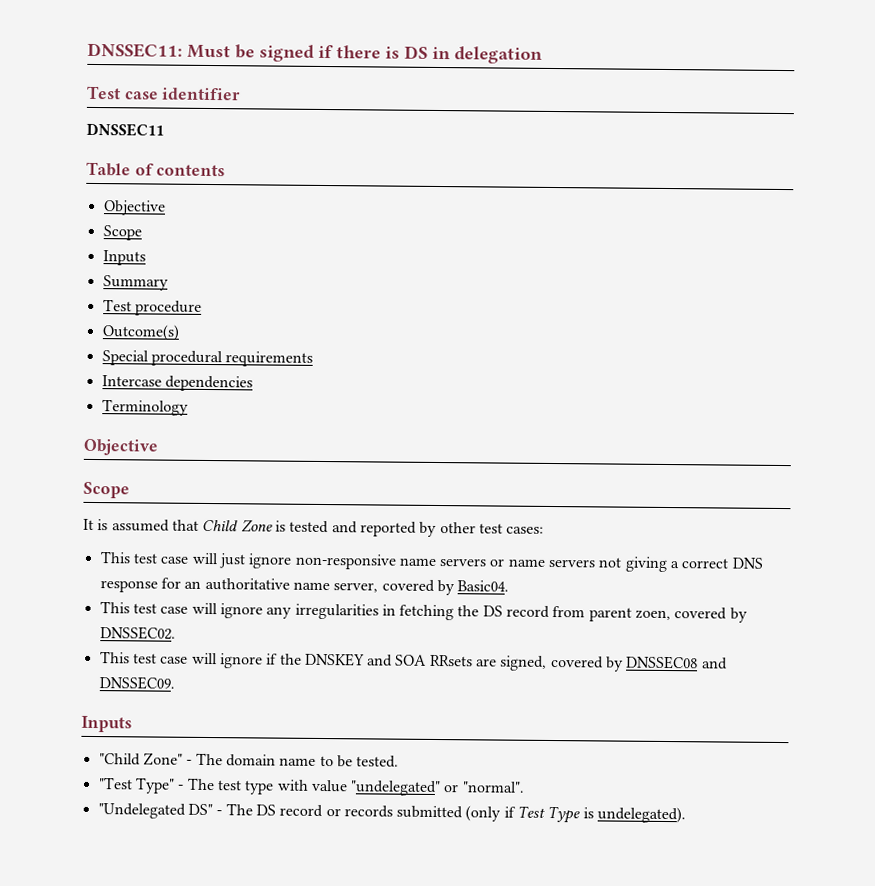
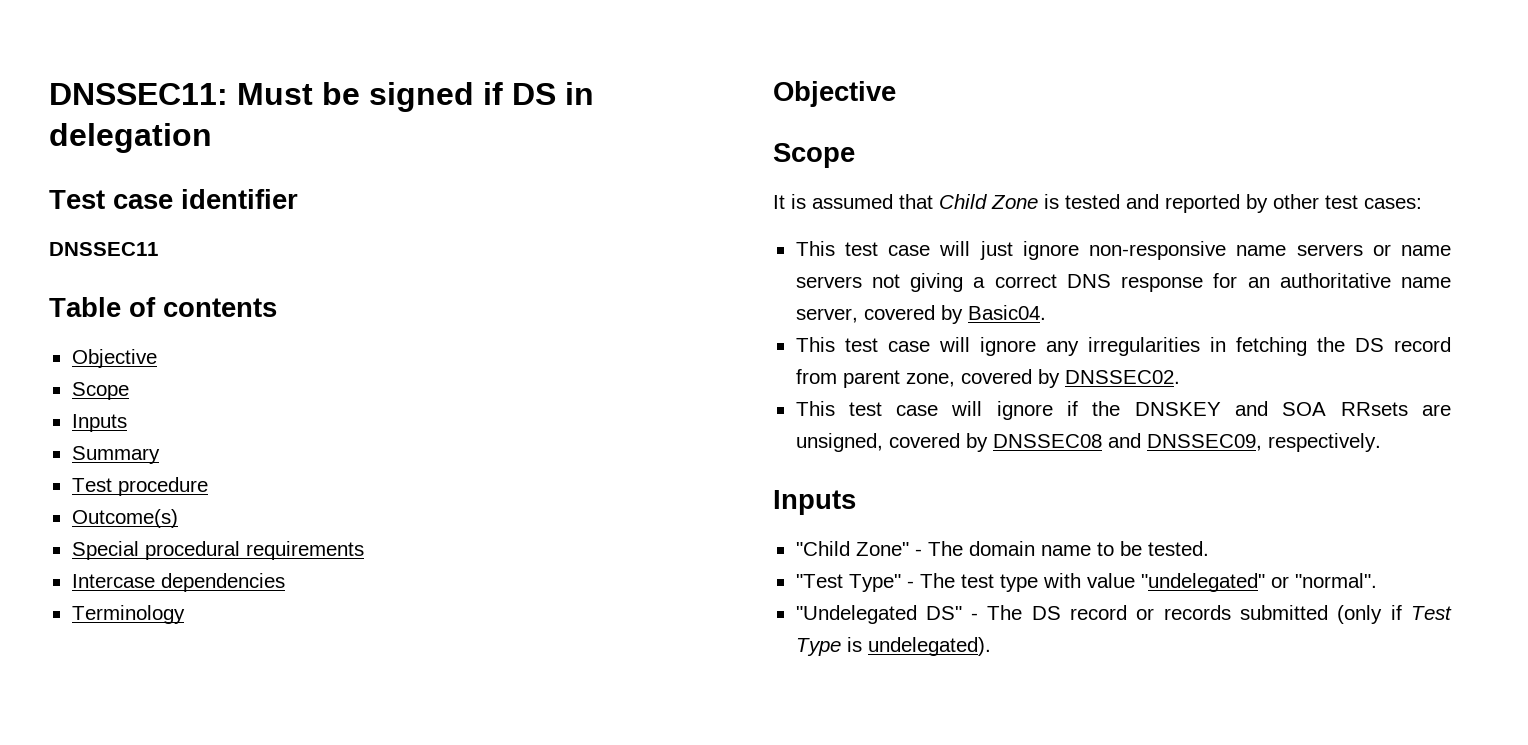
- DNSSEC11: Must be signed if there is DS in delegation
+ DNSSEC11: Must be signed if DS in delegation
- This test case will ignore any irregularities in fetching the DS record from parent zoen, covered by DNSSEC02.
+ This test case will ignore any irregularities in fetching the DS record from parent zone, covered by DNSSEC02.
- This test case will ignore if the DNSKEY and SOA RRsets are signed, covered by DNSSEC08 and DNSSEC09.
+ This test case will ignore if the DNSKEY and SOA RRsets are unsigned, covered by DNSSEC08 and DNSSEC09, respectively.

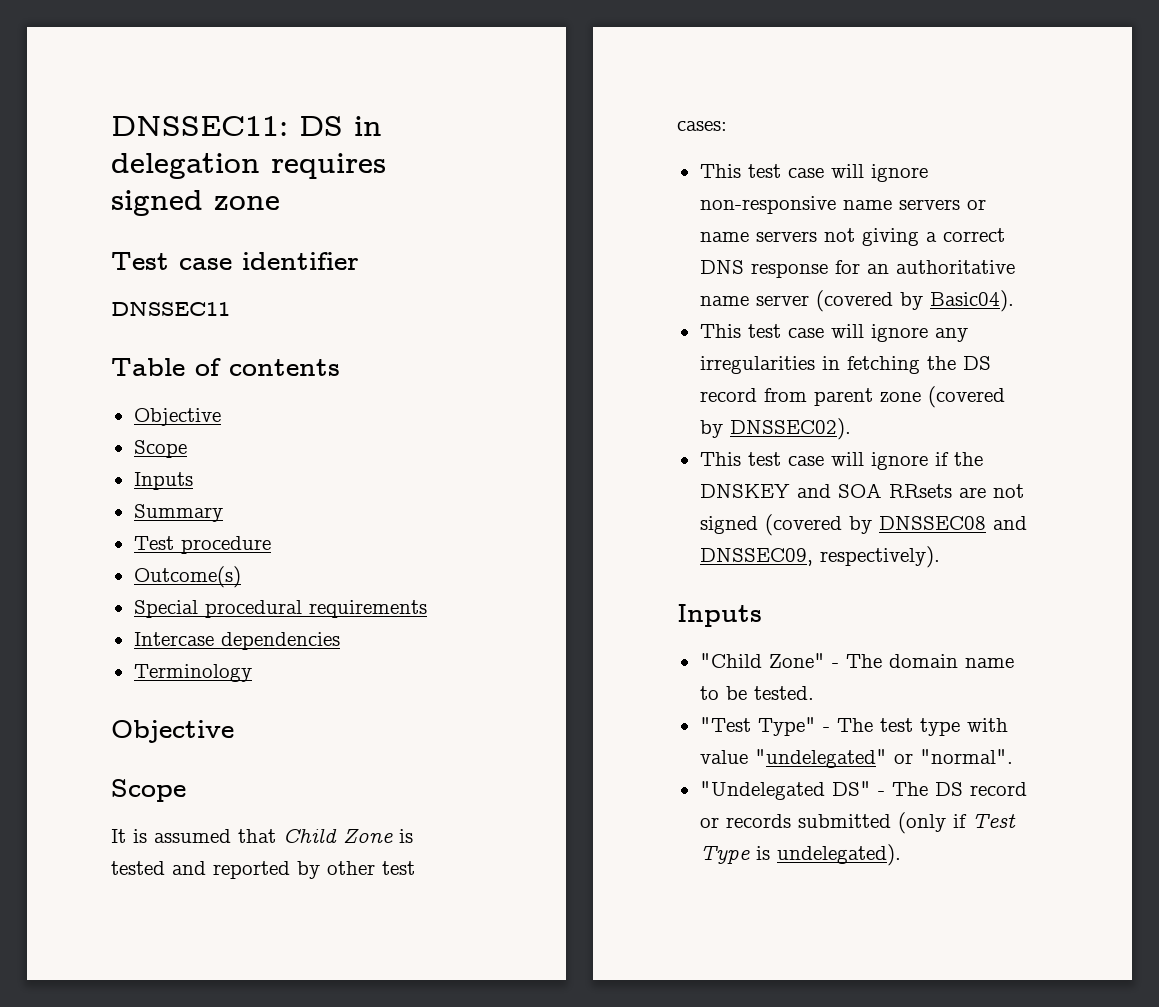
- DNSSEC11: Must be signed if DS in delegation
+ DNSSEC11: DS in delegation requires signed zone
- This test case will just ignore non-responsive name servers or name servers not giving a correct DNS response for an authoritative name server, covered by Basic04.
+ This test case will ignore non-responsive name servers or name servers not giving a correct DNS response for an authoritative name server (covered by Basic04).
- This test case will ignore any irregularities in fetching the DS record from parent zone, covered by DNSSEC02.
+ This test case will ignore any irregularities in fetching the DS record from parent zone (covered by DNSSEC02).
- This test case will ignore if the DNSKEY and SOA RRsets are unsigned, covered by DNSSEC08 and DNSSEC09, respectively.
+ This test case will ignore if the DNSKEY and SOA RRsets are not signed (covered by DNSSEC08 and DNSSEC09, respectively).

